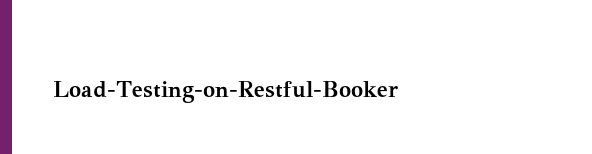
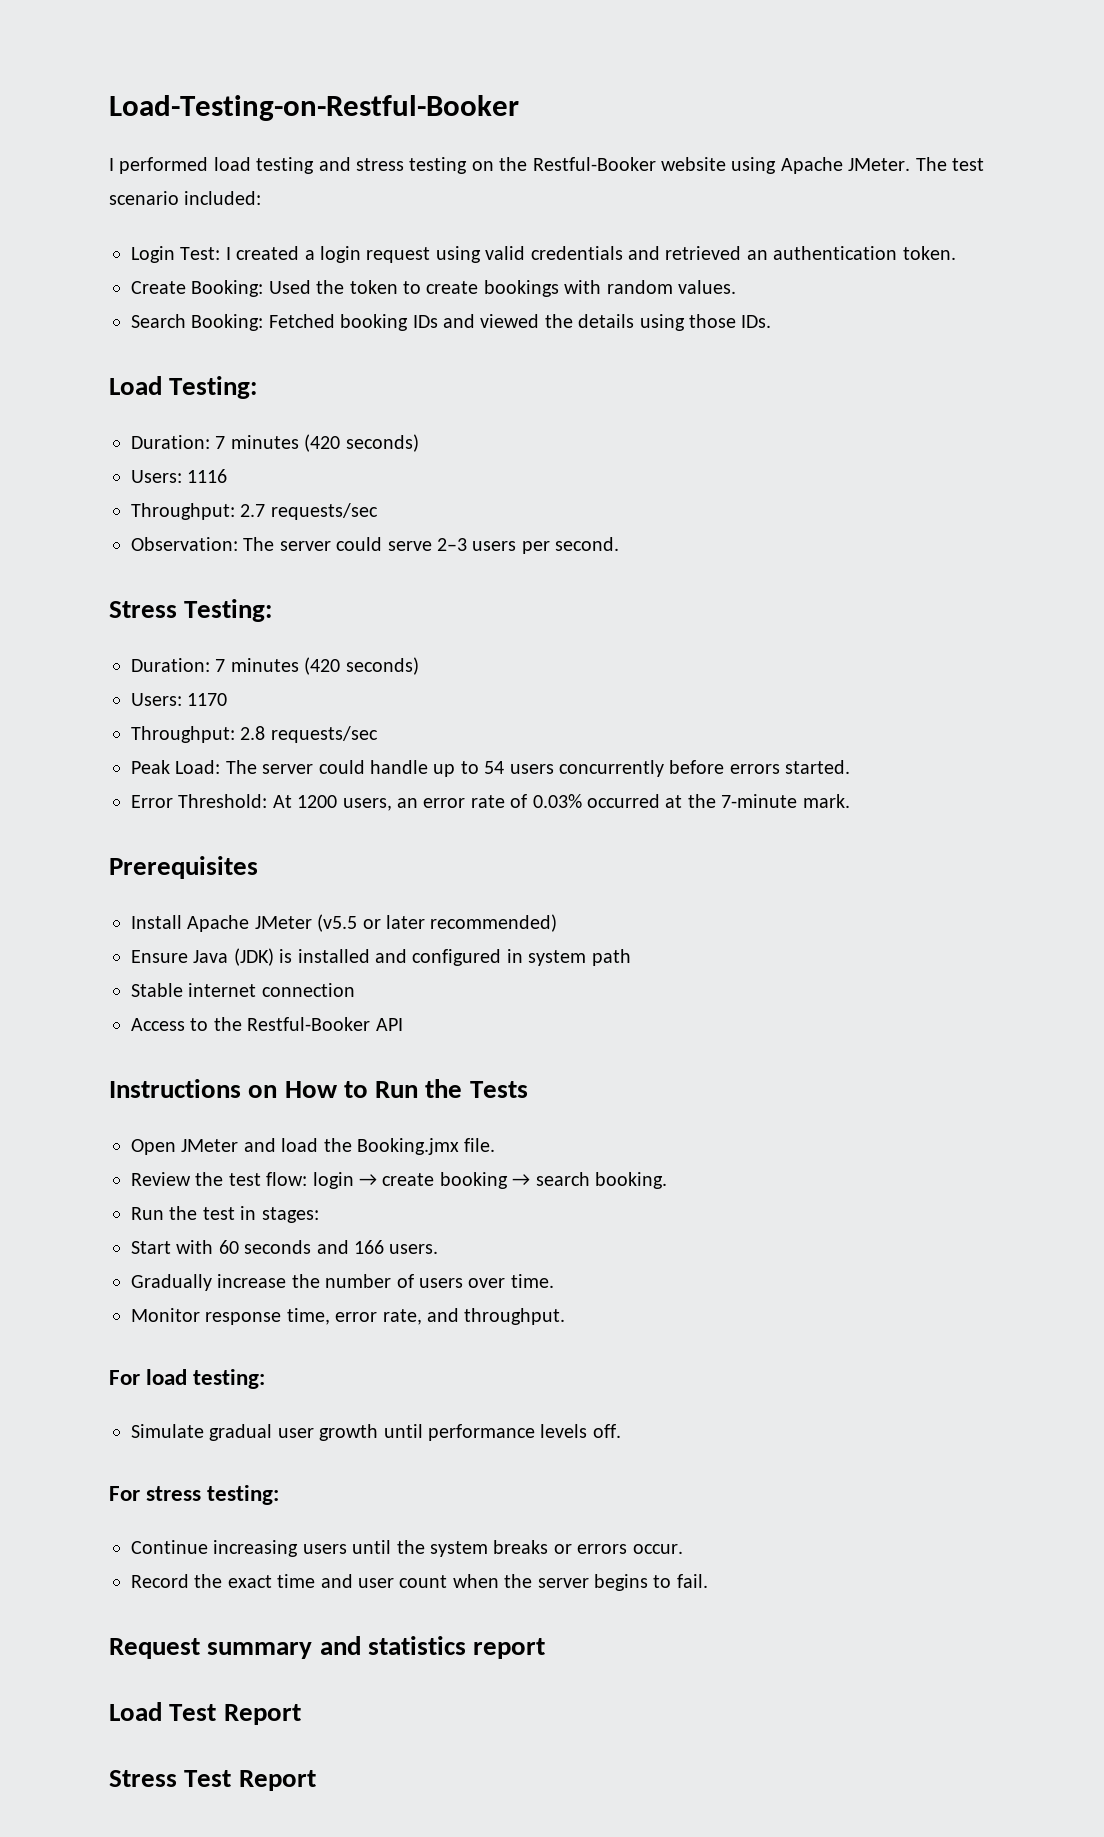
+ I performed load testing and stress testing on the Restful-Booker website using Apache JMeter. The test scenario included:
+ Login Test: I created a login request using valid credentials and retrieved an authentication token.
+ Create Booking: Used the token to create bookings with random values.
+ Search Booking: Fetched booking IDs and viewed the details using those IDs.
+ Load Testing:
+ Duration: 7 minutes (420 seconds)
+ Users: 1116
+ Throughput: 2.7 requests/sec
+ Observation: The server could serve 2–3 users per second.
+ Stress Testing:
+ Duration: 7 minutes (420 seconds)
+ Users: 1170
+ Throughput: 2.8 requests/sec
+ Peak Load: The server could handle up to 54 users concurrently before errors started.
+ Error Threshold: At 1200 users, an error rate of 0.03% occurred at the 7-minute mark.
+ Prerequisites
+ Install Apache JMeter (v5.5 or later recommended)
+ Ensure Java (JDK) is installed and configured in system path
+ Stable internet connection
+ Access to the Restful-Booker API
+ Instructions on How to Run the Tests
+ Open JMeter and load the Booking.jmx file.
+ Review the test flow: login → create booking → search booking.
+ Run the test in stages:
+ Start with 60 seconds and 166 users.
+ Gradually increase the number of users over time.
+ Monitor response time, error rate, and throughput.
+ For load testing:
+ Simulate gradual user growth until performance levels off.
+ For stress testing:
+ Continue increasing users until the system breaks or errors occur.
+ Record the exact time and user count when the server begins to fail.
+ Request summary and statistics report
+ Load Test Report
+ Stress Test Report

